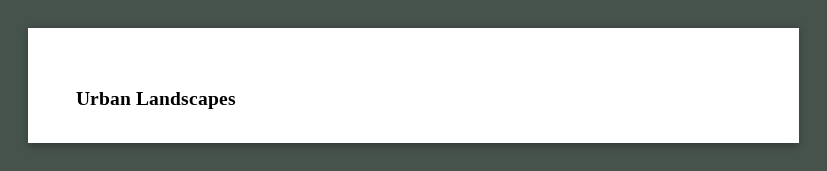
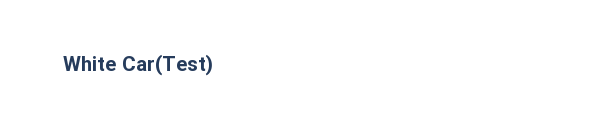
- Urban Landscapes
+ White Car(Test)

